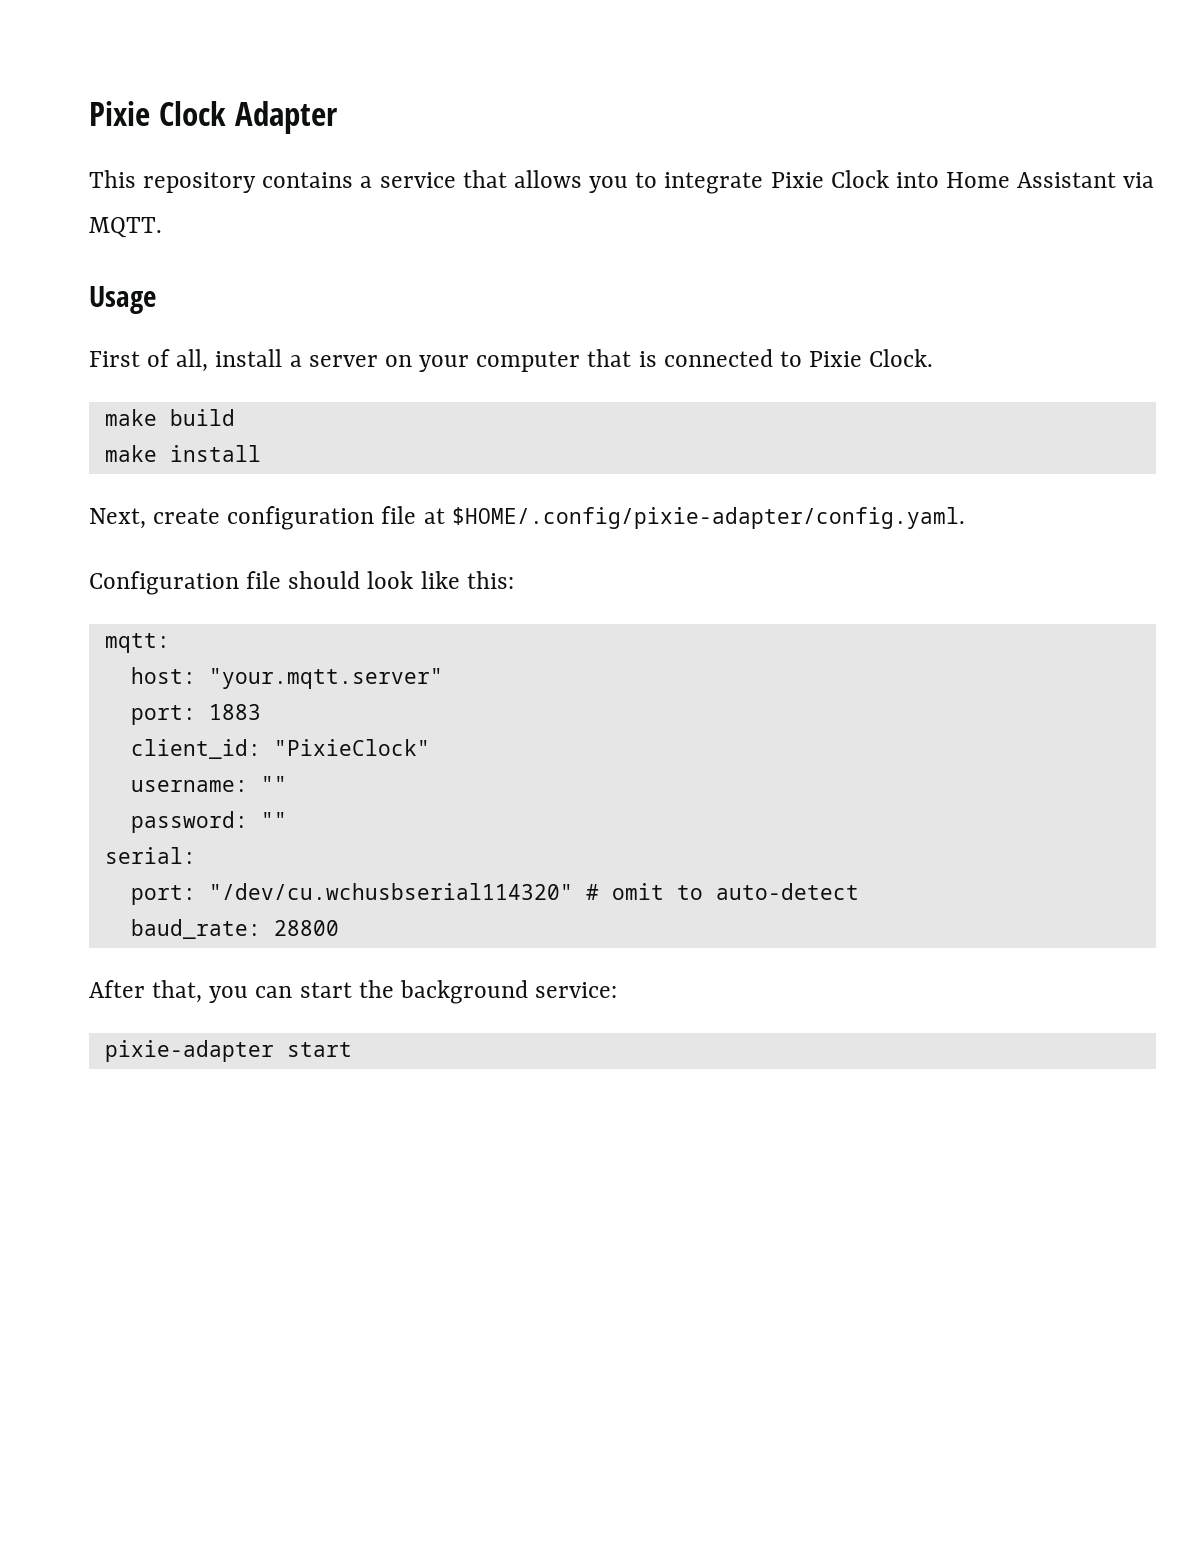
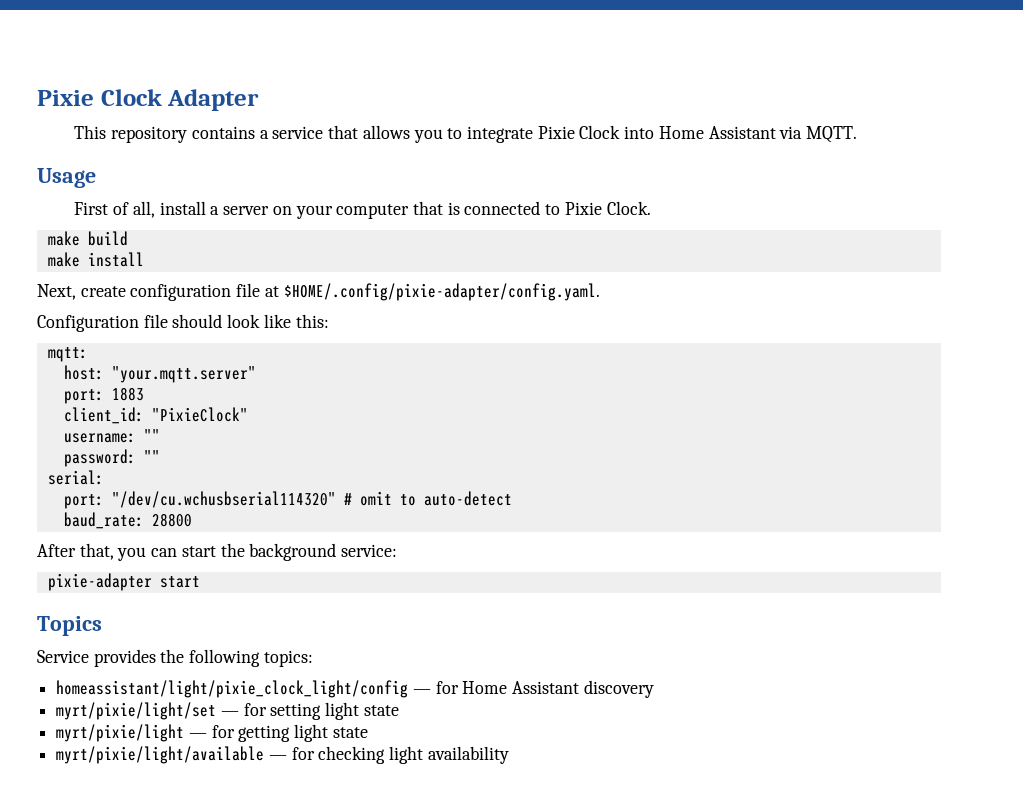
+ Topics
+ Service provides the following topics:
+ homeassistant/light/pixie_clock_light/config — for Home Assistant discovery
+ myrt/pixie/light/set — for setting light state
+ myrt/pixie/light — for getting light state
+ myrt/pixie/light/available — for checking light availability

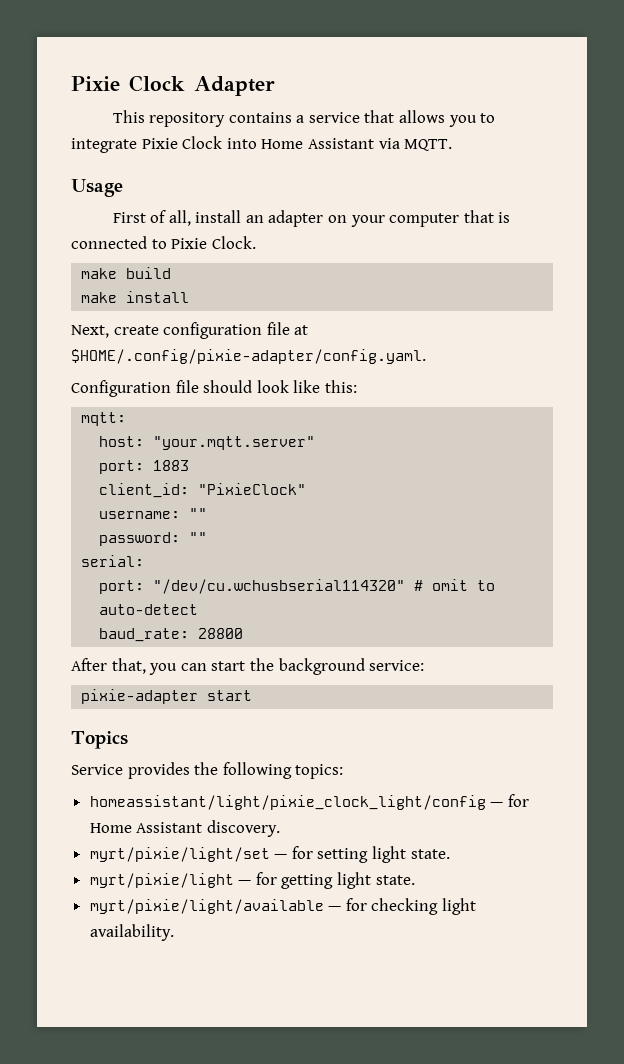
- First of all, install a server on your computer that is connected to Pixie Clock.
+ First of all, install an adapter on your computer that is connected to Pixie Clock.
- homeassistant/light/pixie_clock_light/config — for Home Assistant discovery
+ homeassistant/light/pixie_clock_light/config — for Home Assistant discovery.
- myrt/pixie/light/set — for setting light state
+ myrt/pixie/light/set — for setting light state.
- myrt/pixie/light — for getting light state
+ myrt/pixie/light — for getting light state.
- myrt/pixie/light/available — for checking light availability
+ myrt/pixie/light/available — for checking light availability.

